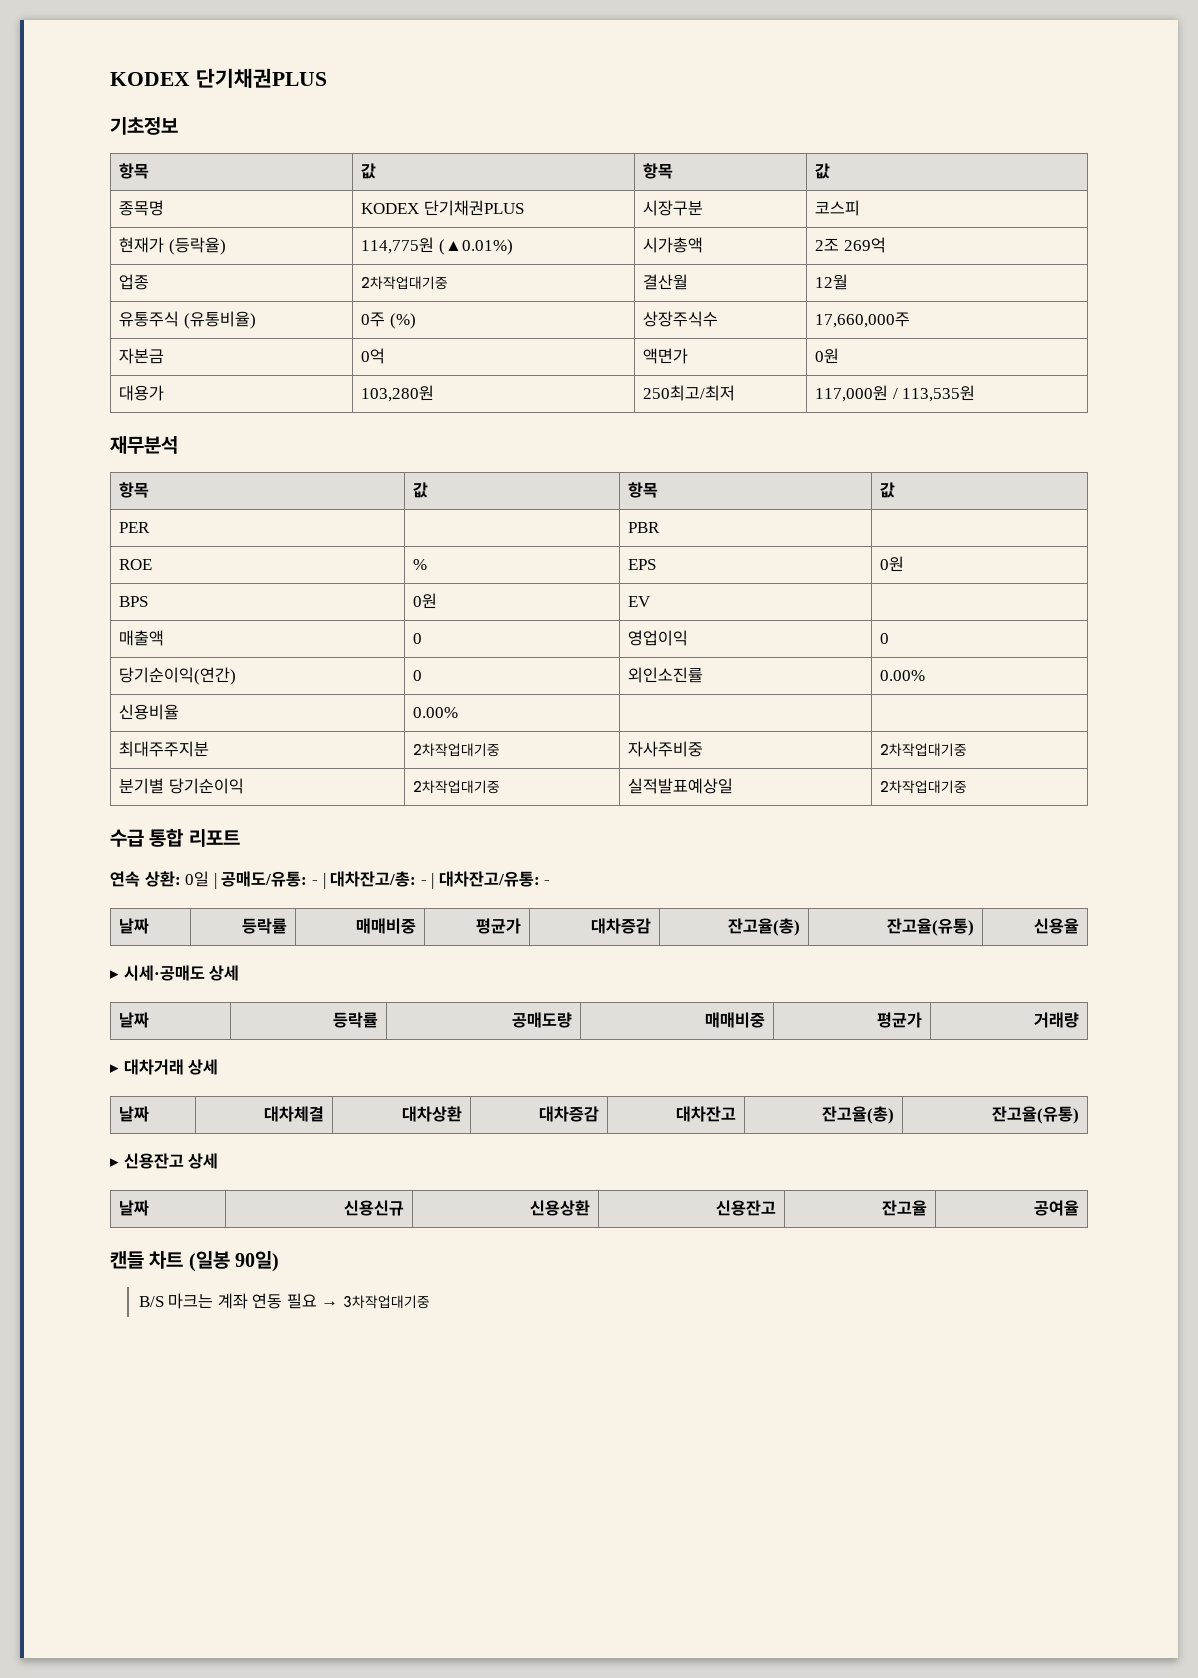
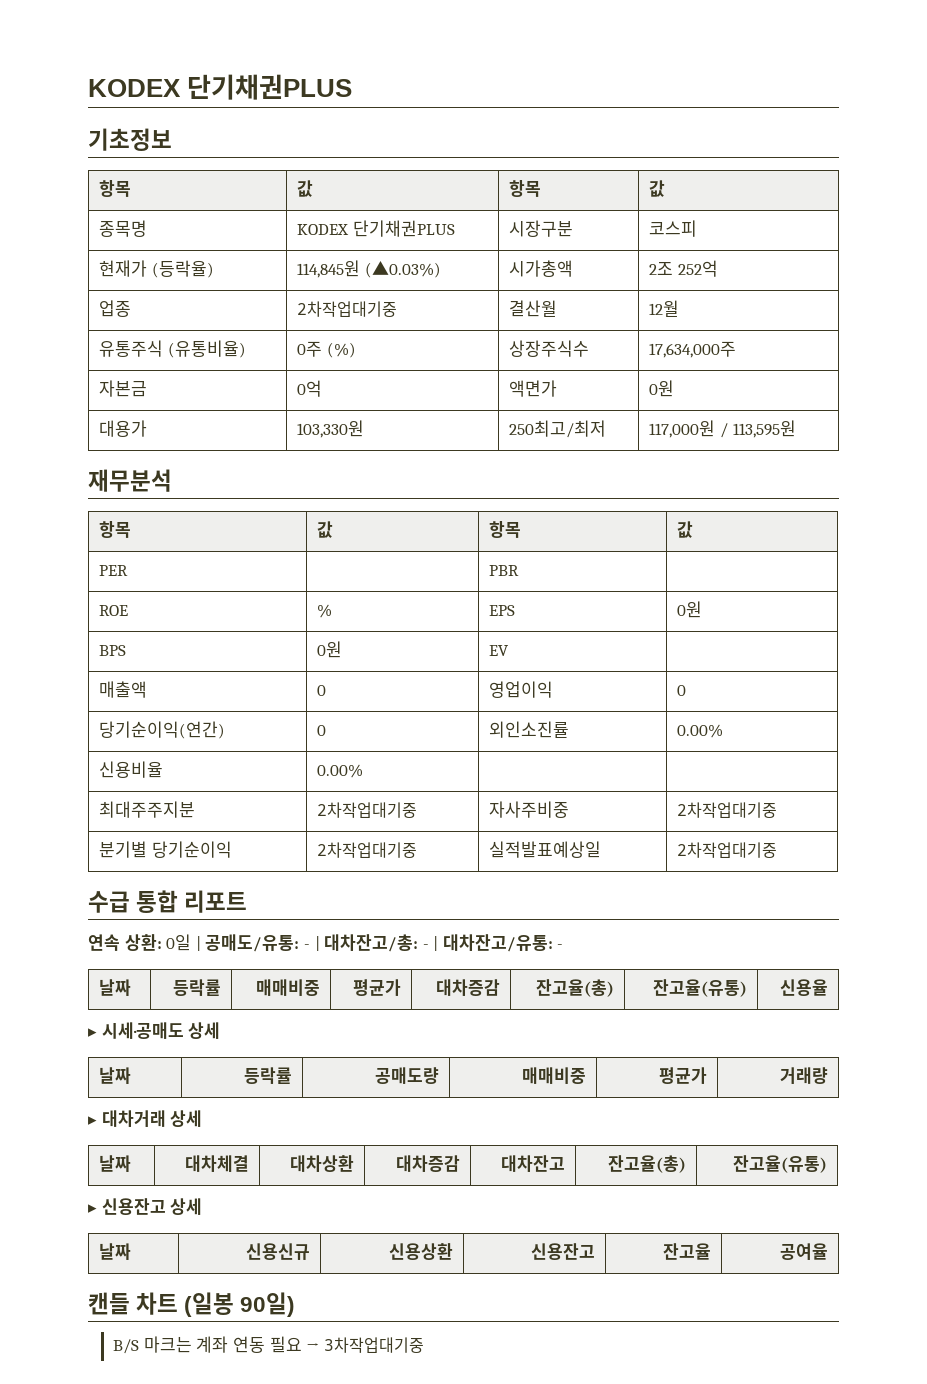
- 현재가 (등락율) | 114,775원 (▲0.01%) | 시가총액 | 2조 269억
+ 현재가 (등락율) | 114,845원 (▲0.03%) | 시가총액 | 2조 252억
- 유통주식 (유통비율) | 0주 (%) | 상장주식수 | 17,660,000주
+ 유통주식 (유통비율) | 0주 (%) | 상장주식수 | 17,634,000주
- 대용가 | 103,280원 | 250최고/최저 | 117,000원 / 113,535원
+ 대용가 | 103,330원 | 250최고/최저 | 117,000원 / 113,595원

